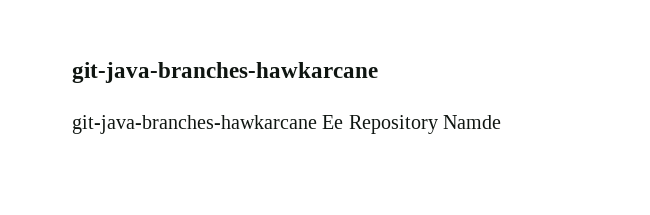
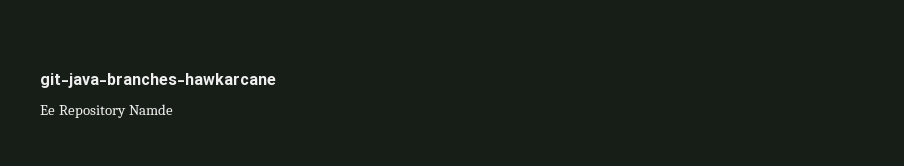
- git-java-branches-hawkarcane Ee Repository Namde
+ Ee Repository Namde

